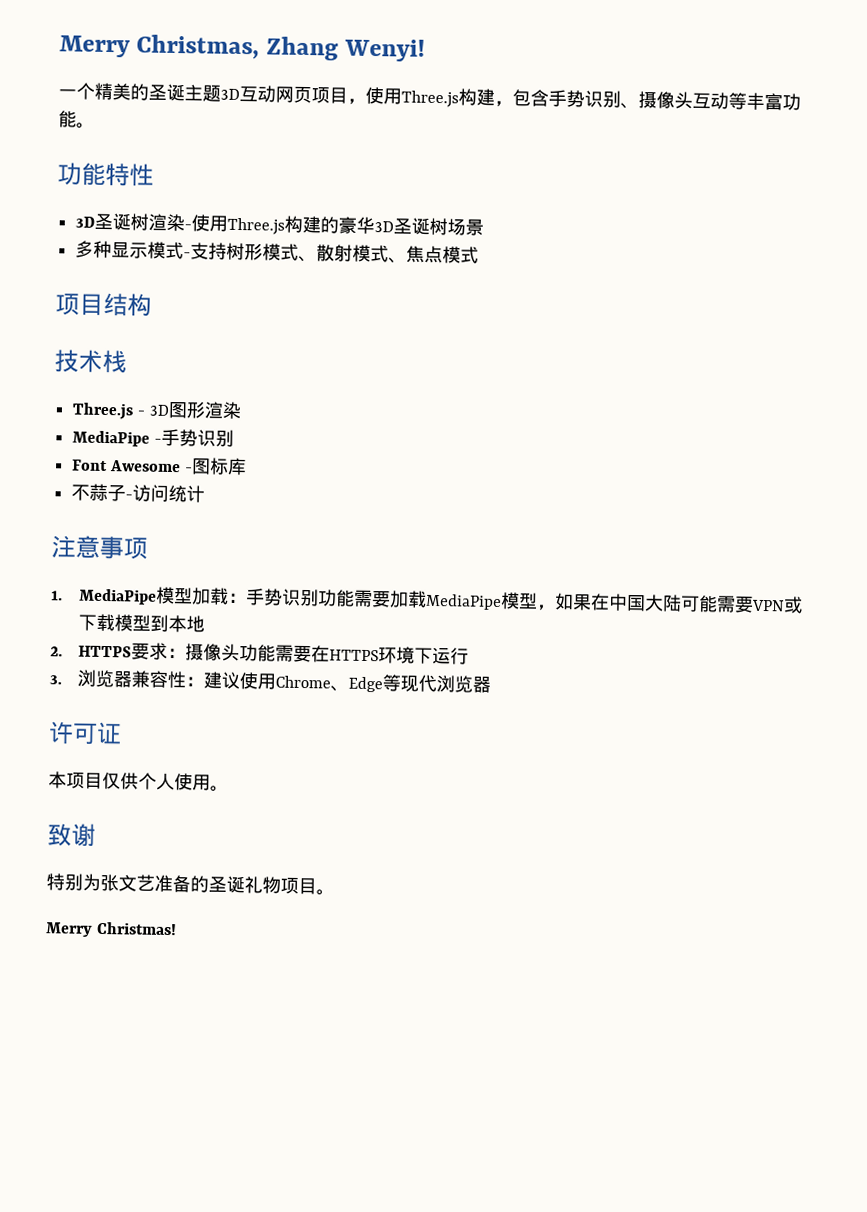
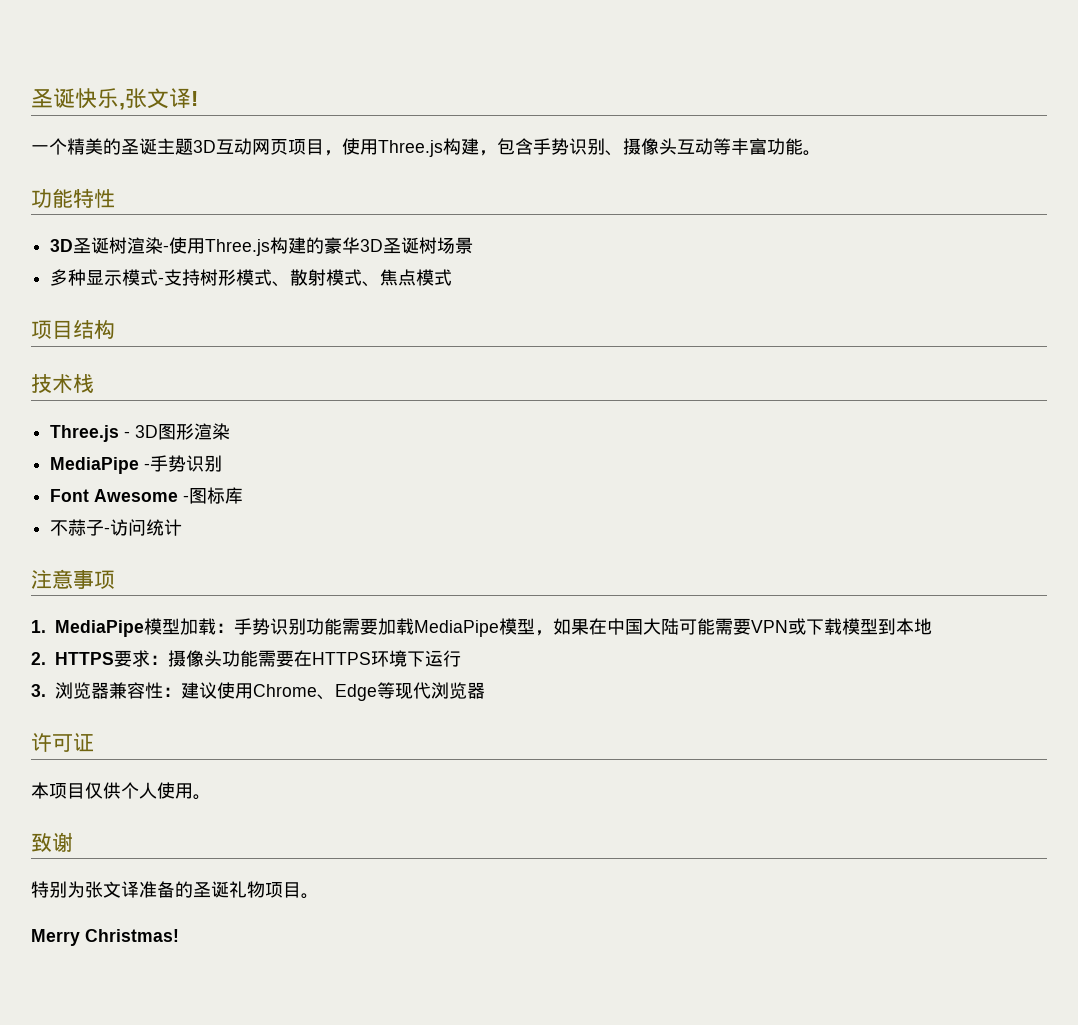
- Merry Christmas, Zhang Wenyi!
+ 圣诞快乐,张文译!
- 特别为张文艺准备的圣诞礼物项目。
+ 特别为张文译准备的圣诞礼物项目。

